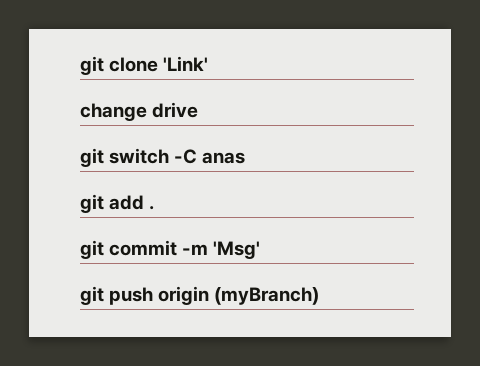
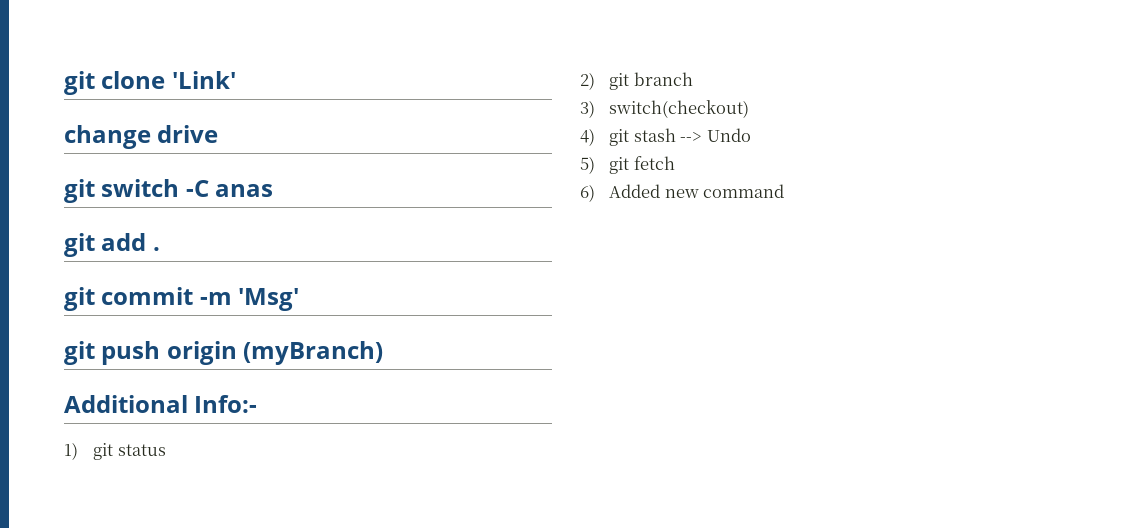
+ Additional Info:-
+ 1) git status
+ 2) git branch
+ 3) switch(checkout)
+ 4) git stash --> Undo
+ 5) git fetch
+ 6) Added new command

